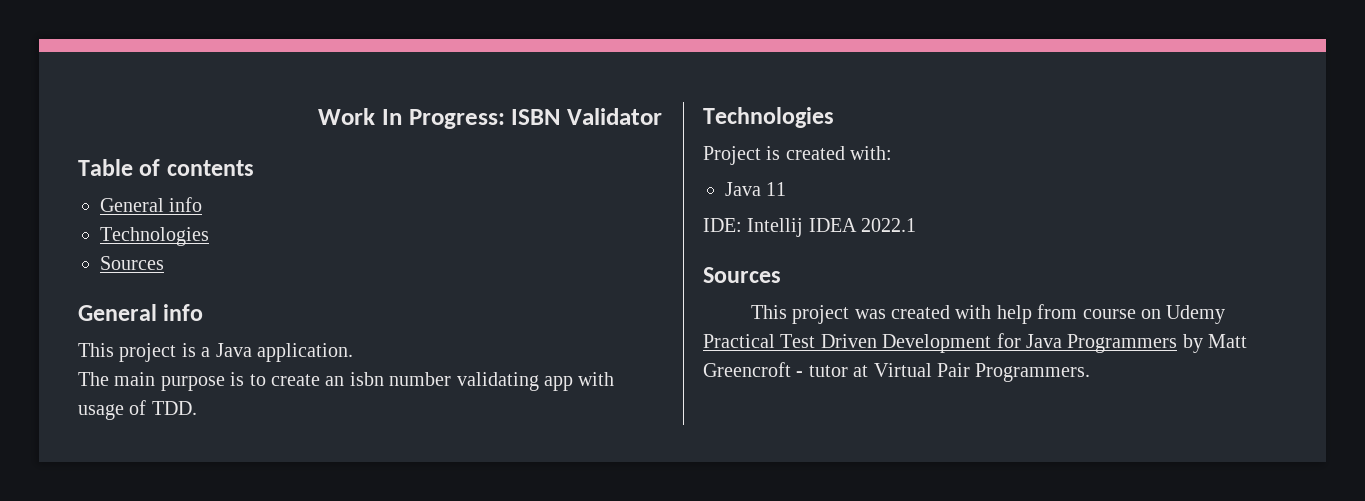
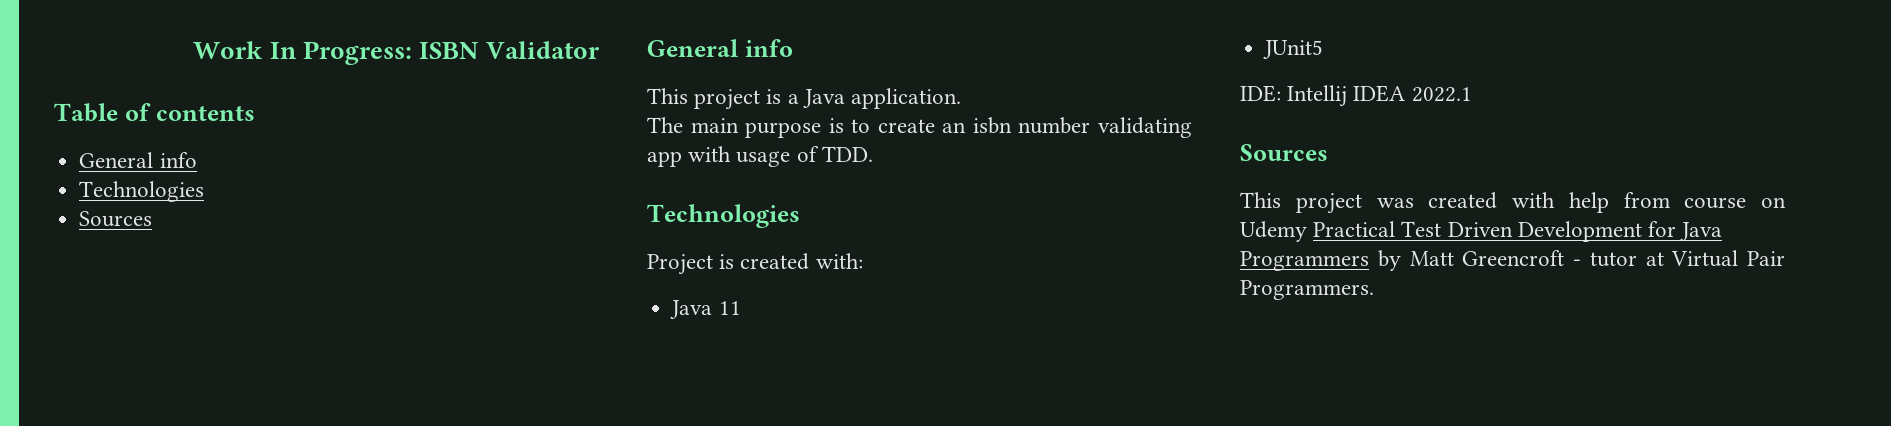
+ JUnit5

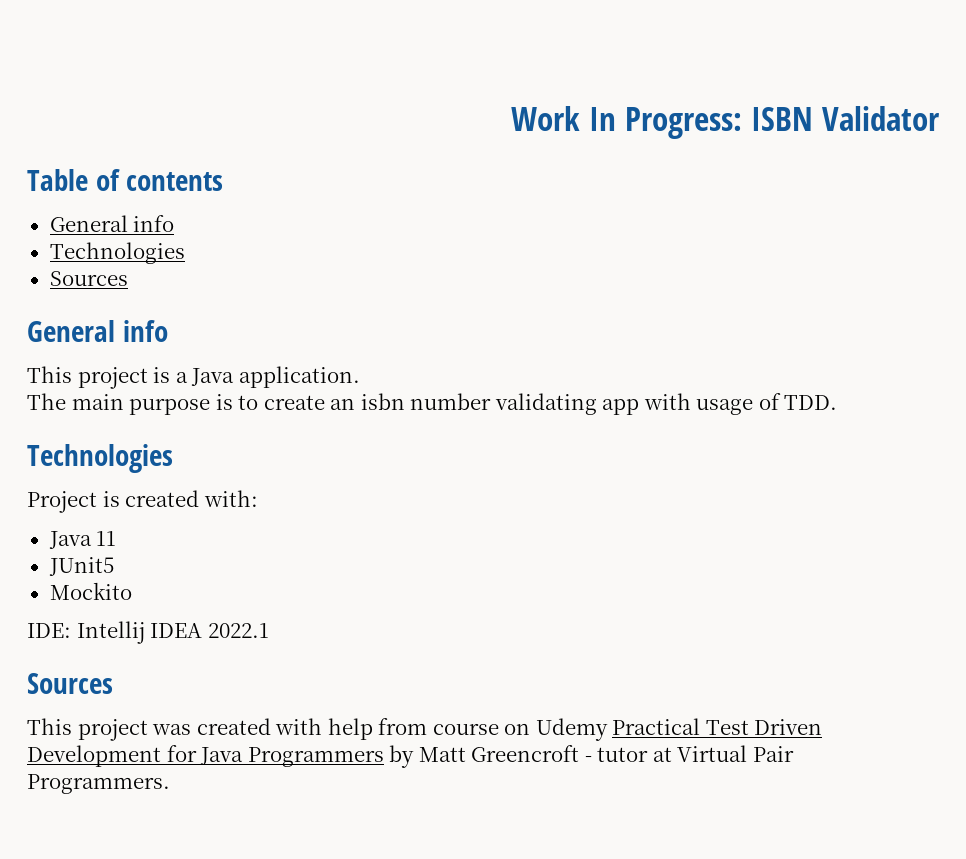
+ Mockito

